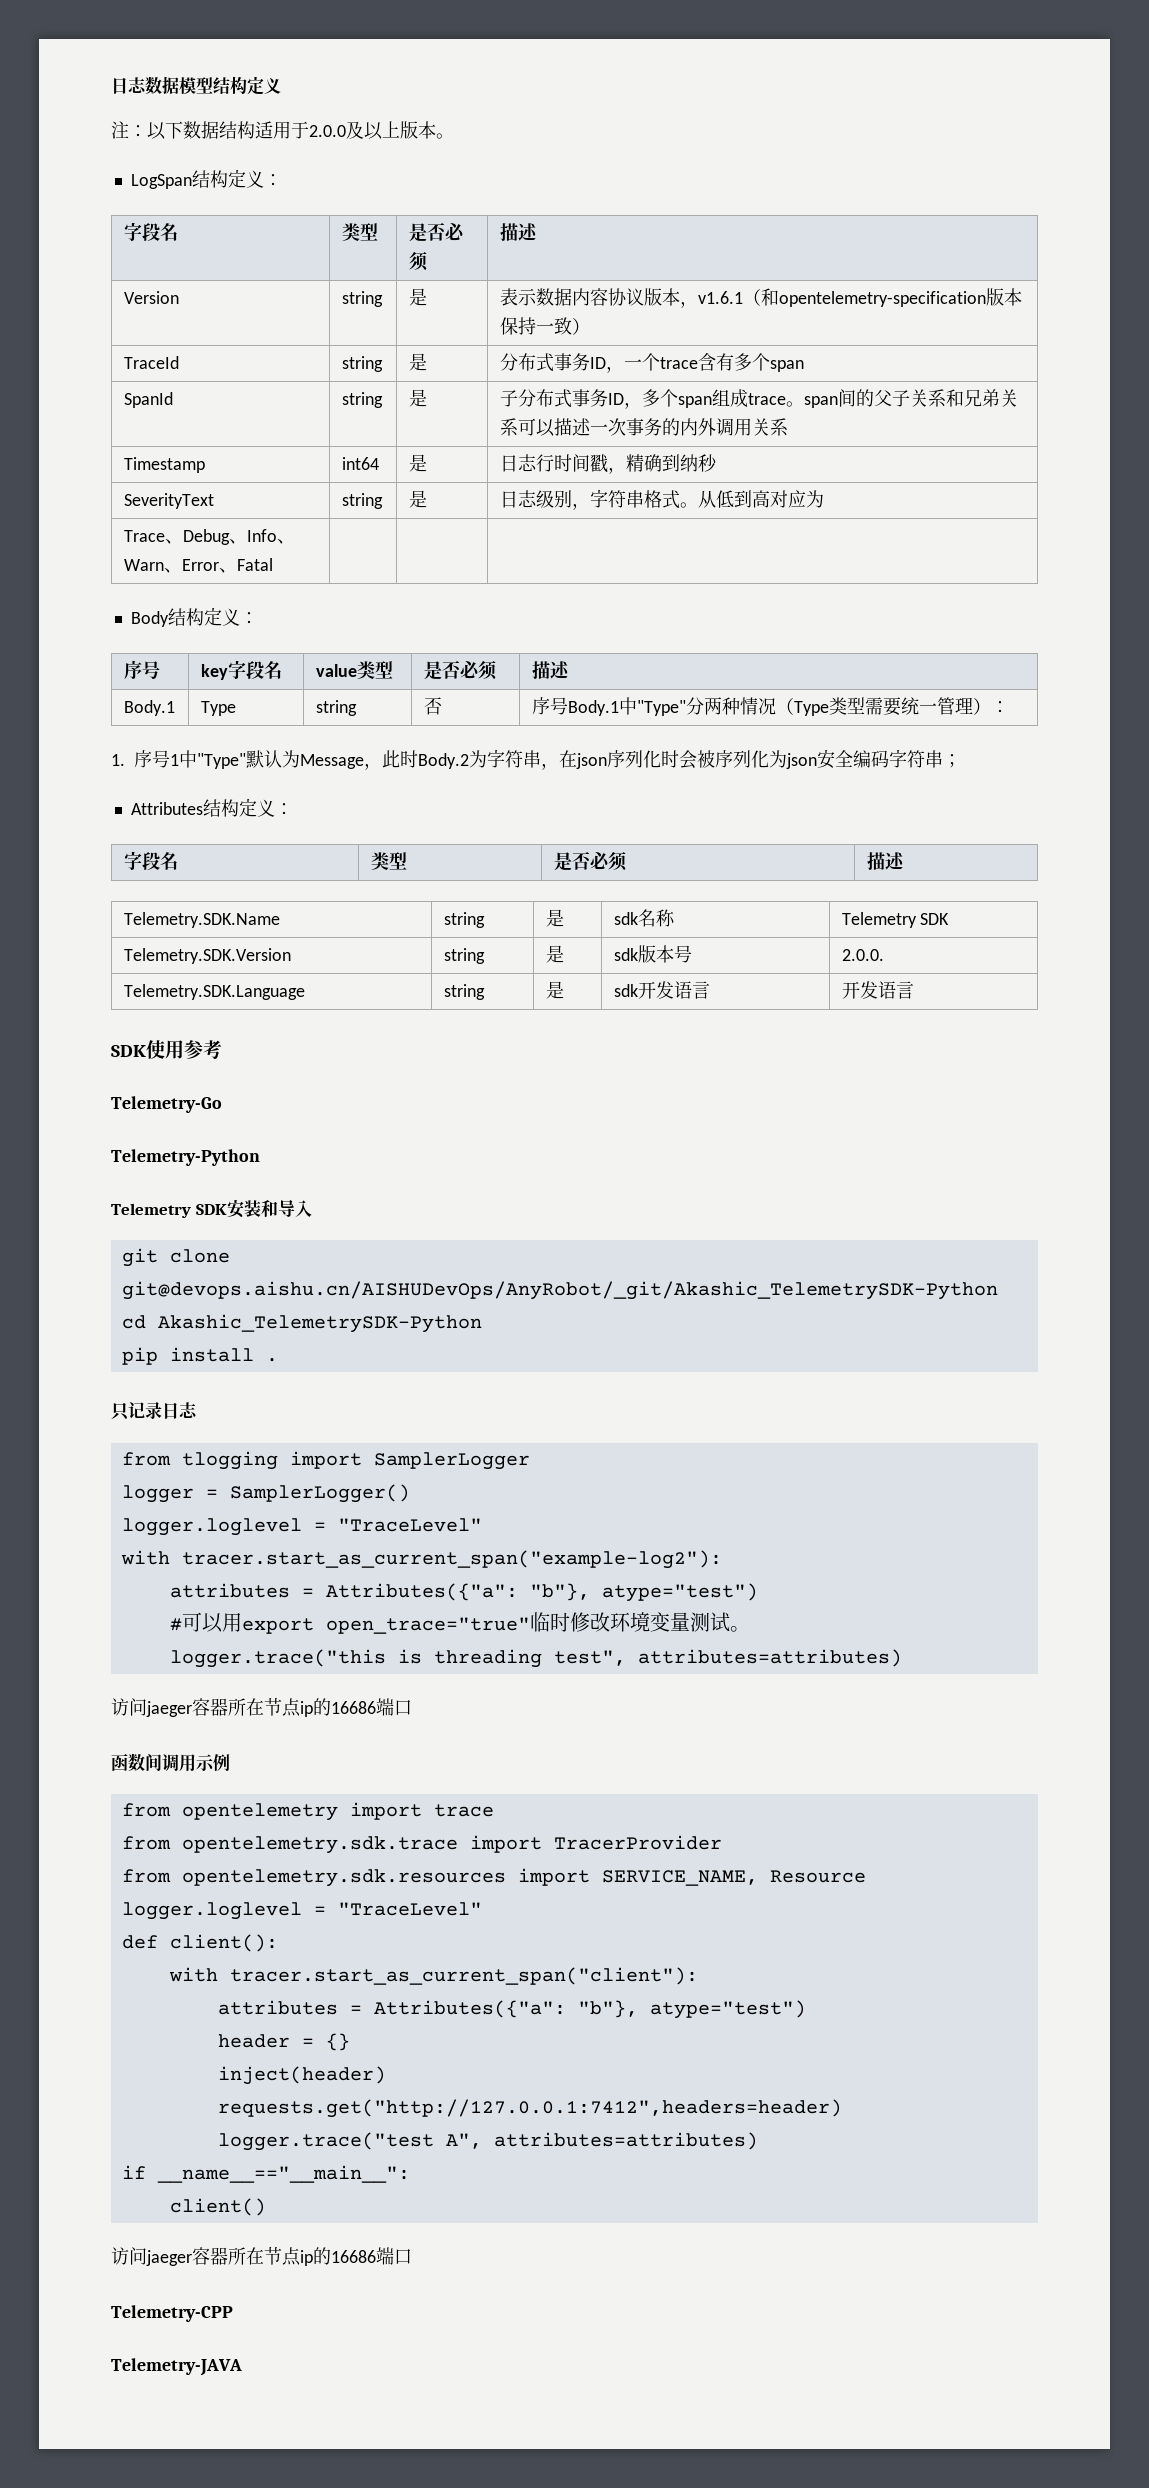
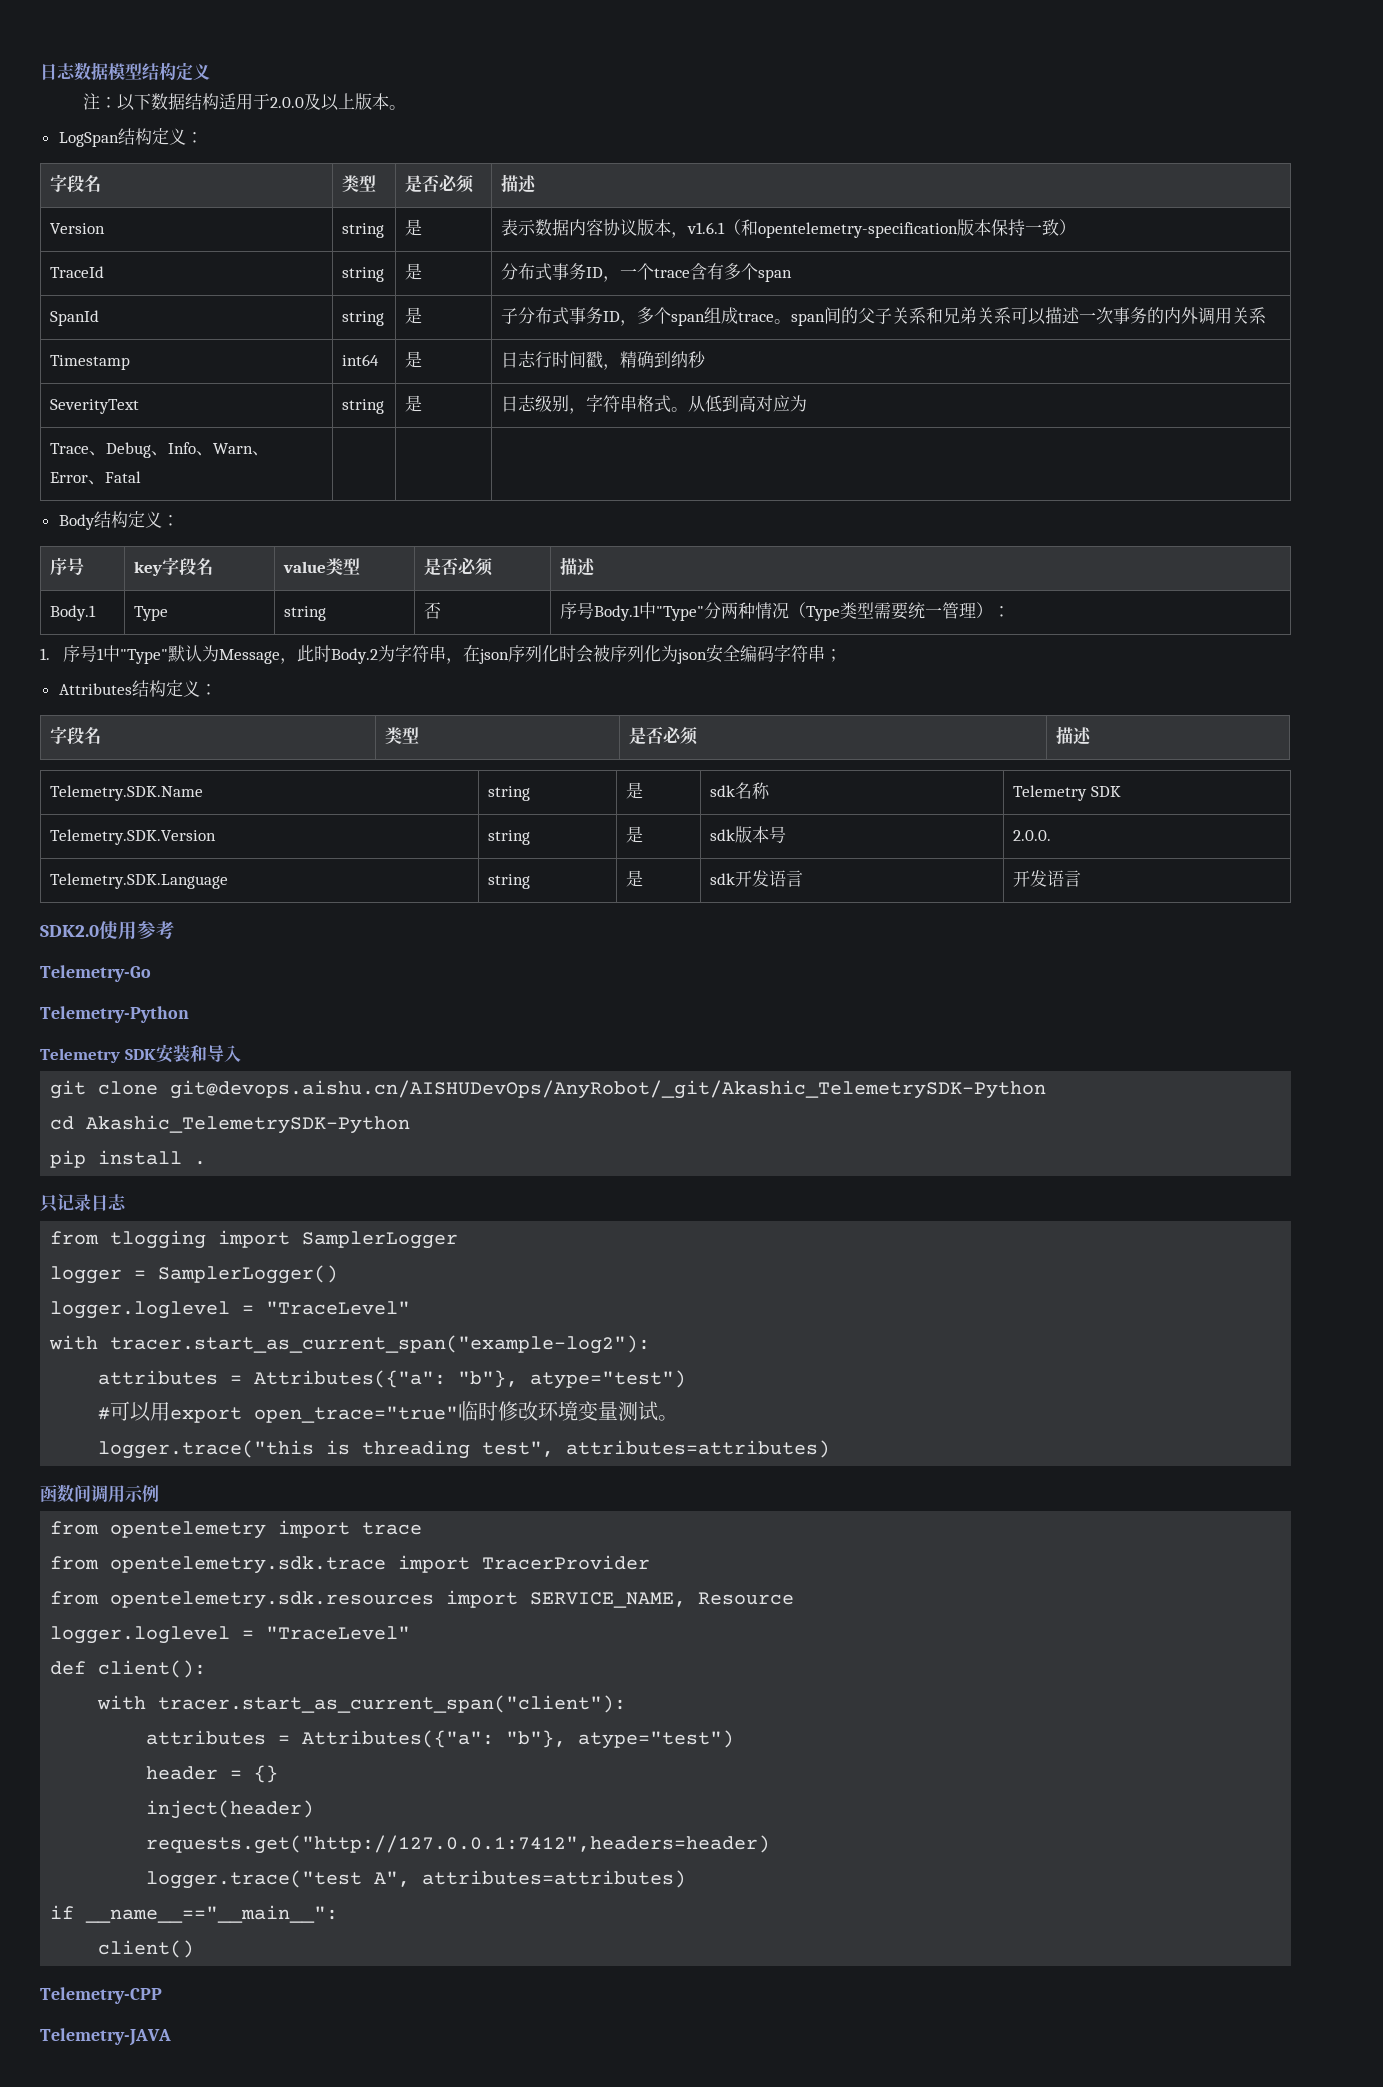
- SDK使用参考
+ SDK2.0使用参考
  logger.trace("this is threading test", attributes=attributes)
- 访问jaeger容器所在节点ip的16686端口
  client()
- 访问jaeger容器所在节点ip的16686端口

